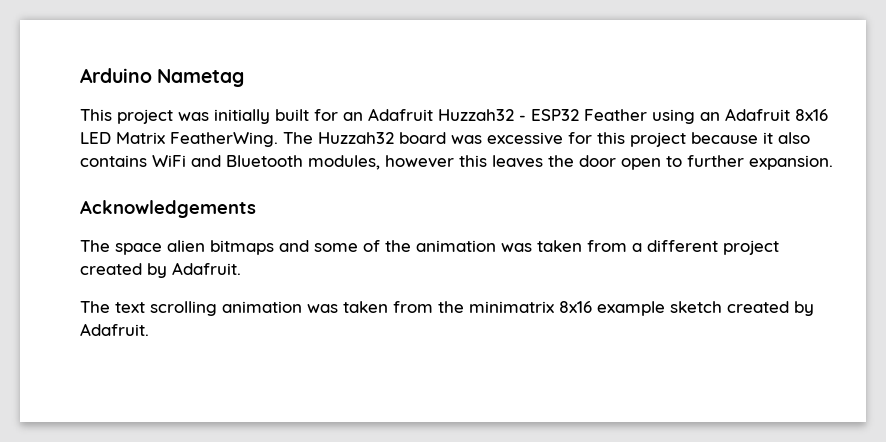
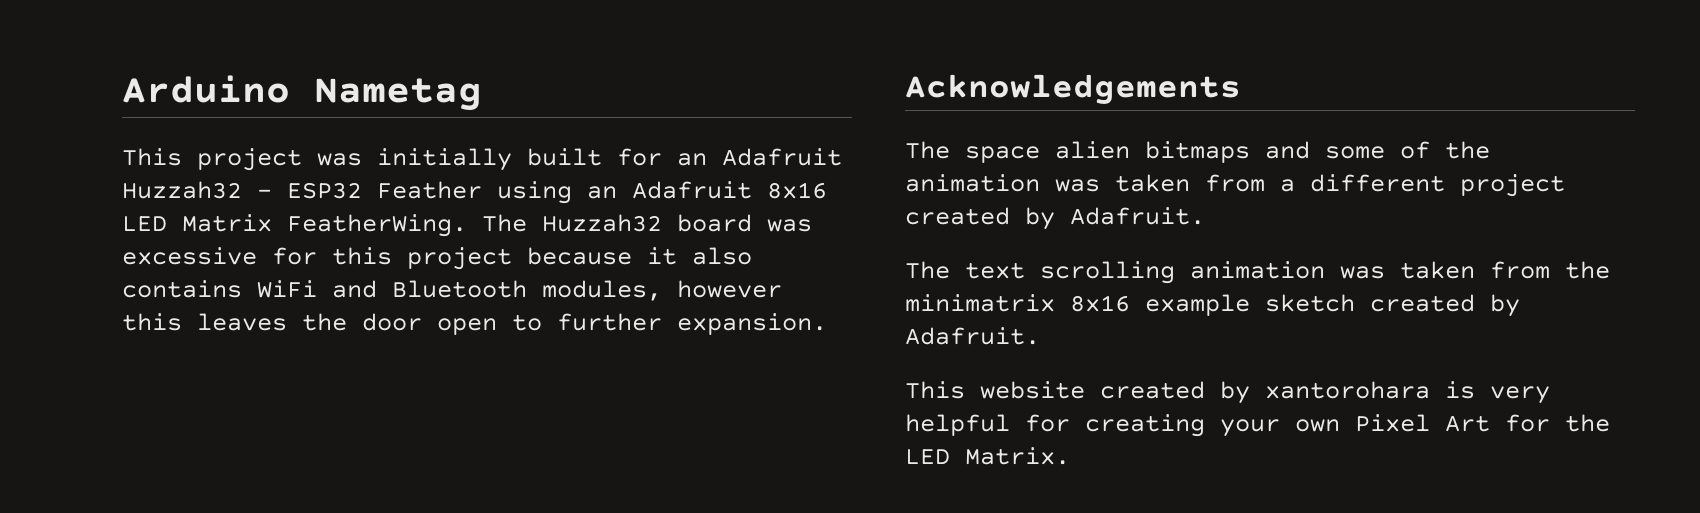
+ This website created by xantorohara is very helpful for creating your own Pixel Art for the LED Matrix.

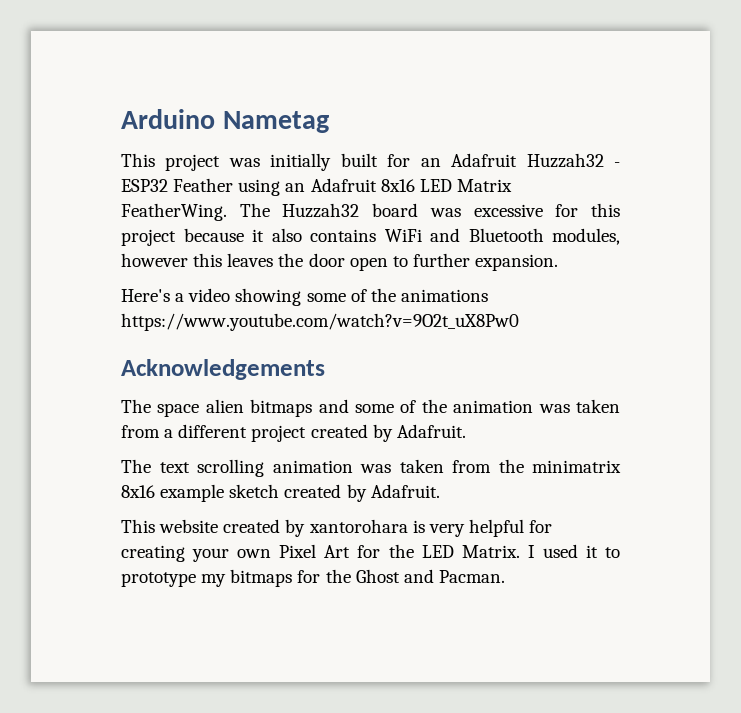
+ Here's a video showing some of the animations https://www.youtube.com/watch?v=9O2t_uX8Pw0
+ I used it to prototype my bitmaps for the Ghost and Pacman.

